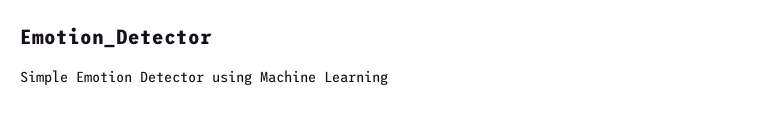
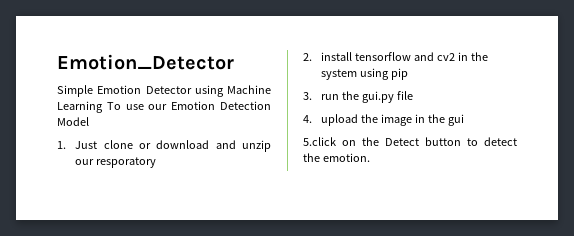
- Simple Emotion Detector using Machine Learning
+ Simple Emotion Detector using Machine Learning To use our Emotion Detection Model
+ 1. Just clone or download and unzip our resporatory
+ 2. install tensorflow and cv2 in the system using pip
+ 3. run the gui.py file
+ 4. upload the image in the gui
+ 5.click on the Detect button to detect the emotion.

